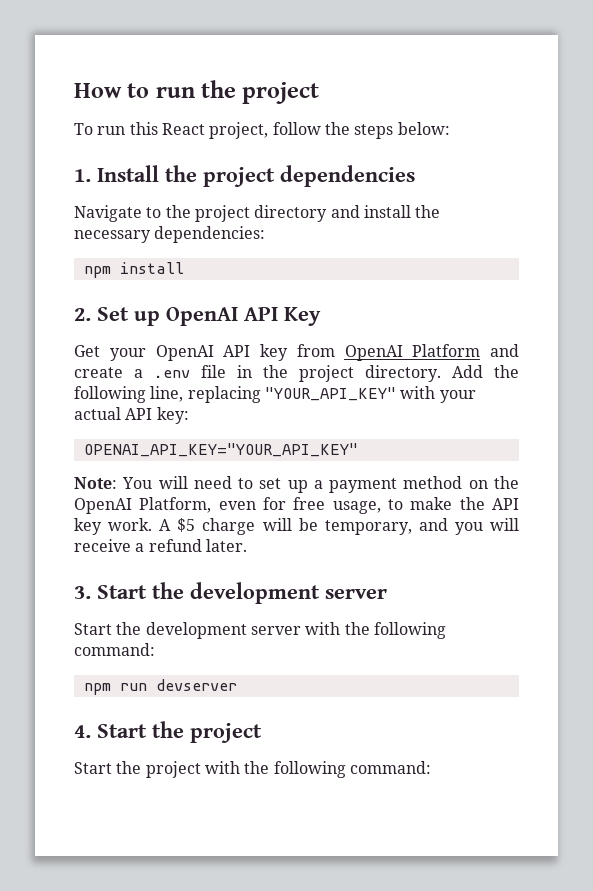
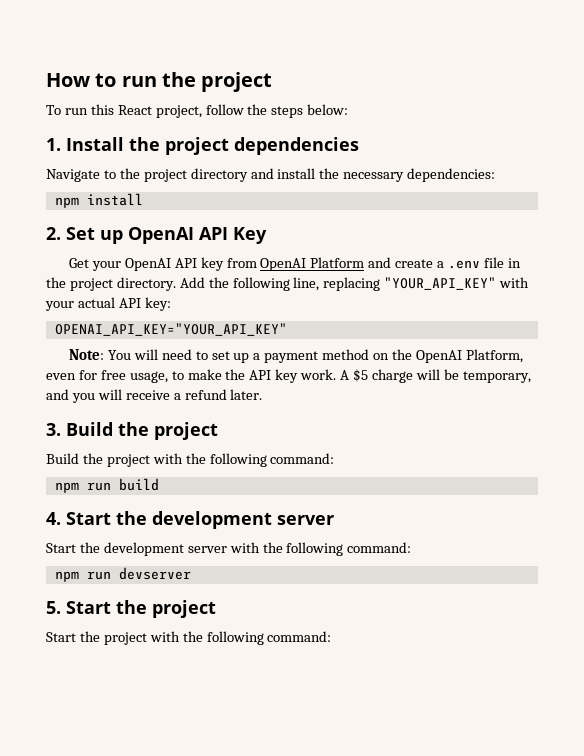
- 3. Start the development server
+ 3. Build the project
+ Build the project with the following command:
+ npm run build
+ 4. Start the development server
- 4. Start the project
+ 5. Start the project

